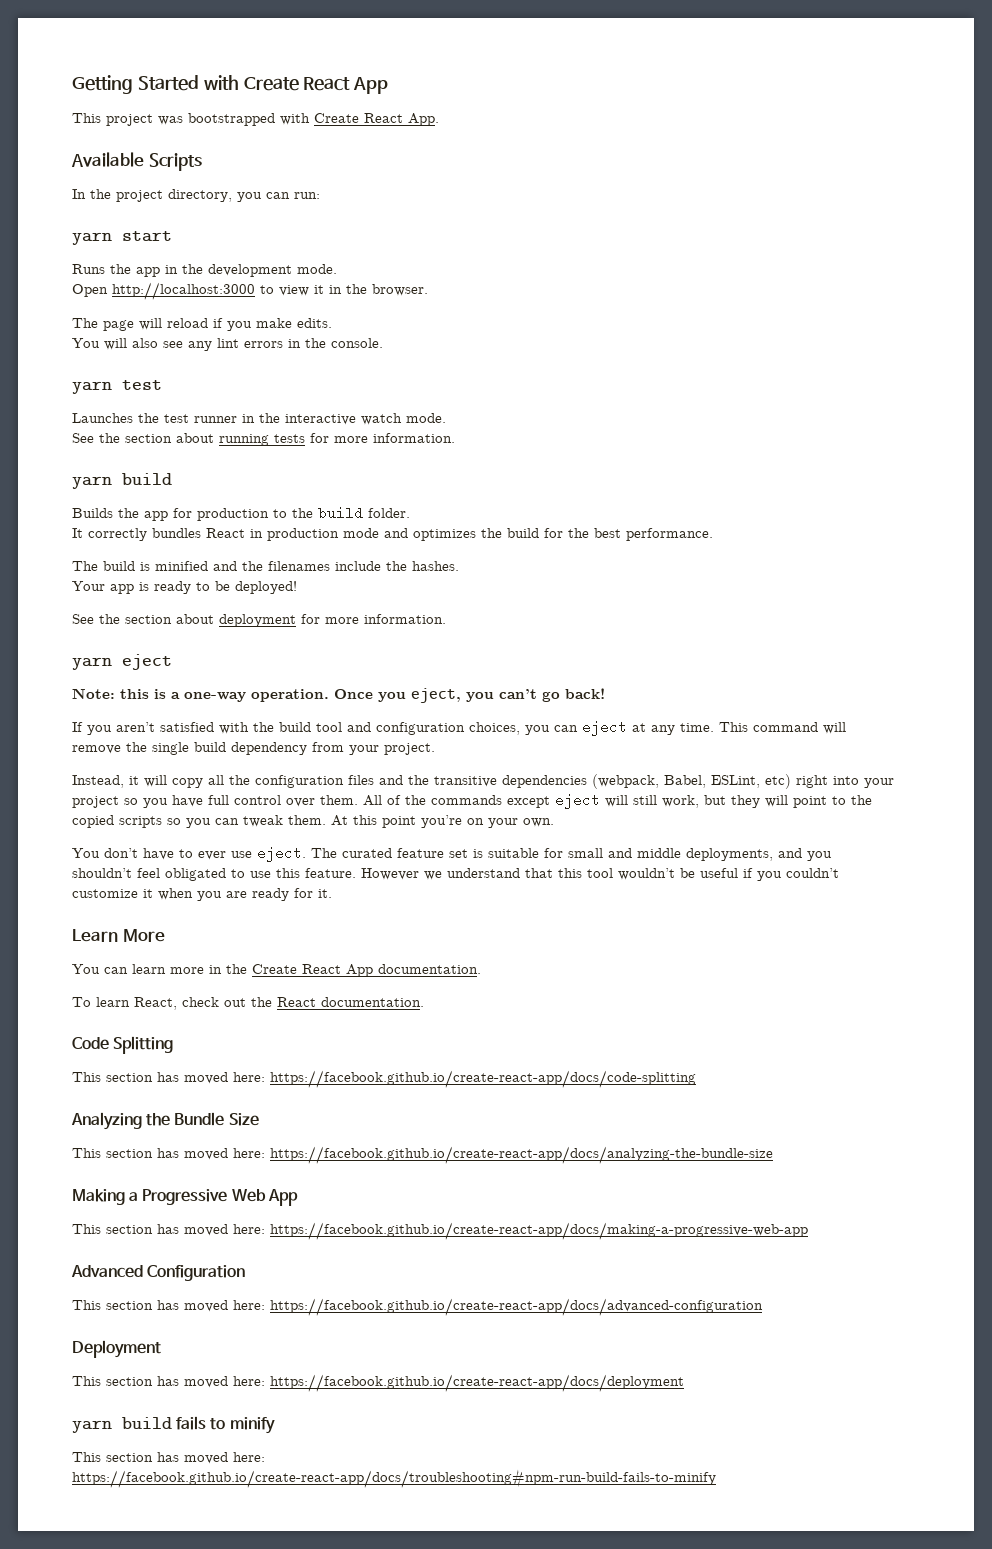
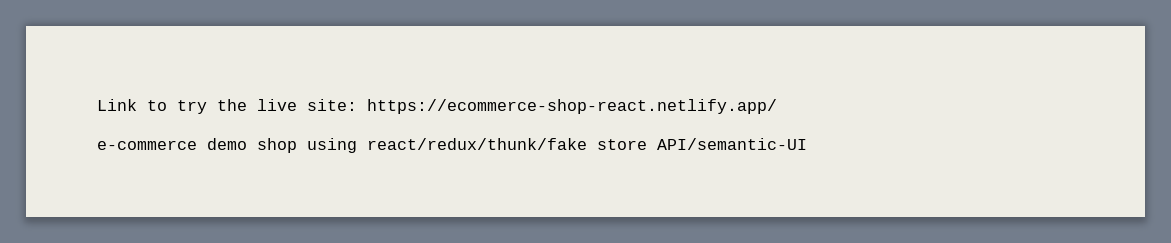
- Getting Started with Create React App
- This project was bootstrapped with Create React App.
- Available Scripts
- In the project directory, you can run:
- yarn start
- Runs the app in the development mode.
- Open http://localhost:3000 to view it in the browser.
- The page will reload if you make edits.
- You will also see any lint errors in the console.
- yarn test
- Launches the test runner in the interactive watch mode.
- See the section about running tests for more information.
- yarn build
- Builds the app for production to the build folder.
- It correctly bundles React in production mode and optimizes the build for the best performance.
- The build is minified and the filenames include the hashes.
- Your app is ready to be deployed!
- See the section about deployment for more information.
- yarn eject
- Note: this is a one-way operation. Once you eject, you can’t go back!
- If you aren’t satisfied with the build tool and configuration choices, you can eject at any time. This command will remove the single build dependency from your project.
- Instead, it will copy all the configuration files and the transitive dependencies (webpack, Babel, ESLint, etc) right into your project so you have full control over them. All of the commands except eject will still work, but they will point to the copied scripts so you can tweak them. At this point you’re on your own.
- You don’t have to ever use eject. The curated feature set is suitable for small and middle deployments, and you shouldn’t feel obligated to use this feature. However we understand that this tool wouldn’t be useful if you couldn’t customize it when you are ready for it.
- Learn More
- You can learn more in the Create React App documentation.
- To learn React, check out the React documentation.
- Code Splitting
- This section has moved here: https://facebook.github.io/create-react-app/docs/code-splitting
- Analyzing the Bundle Size
- This section has moved here: https://facebook.github.io/create-react-app/docs/analyzing-the-bundle-size
- Making a Progressive Web App
- This section has moved here: https://facebook.github.io/create-react-app/docs/making-a-progressive-web-app
- Advanced Configuration
- This section has moved here: https://facebook.github.io/create-react-app/docs/advanced-configuration
- Deployment
- This section has moved here: https://facebook.github.io/create-react-app/docs/deployment
- yarn build fails to minify
- This section has moved here: https://facebook.github.io/create-react-app/docs/troubleshooting#npm-run-build-fails-to-minify
+ Link to try the live site: https://ecommerce-shop-react.netlify.app/
+ e-commerce demo shop using react/redux/thunk/fake store API/semantic-UI

